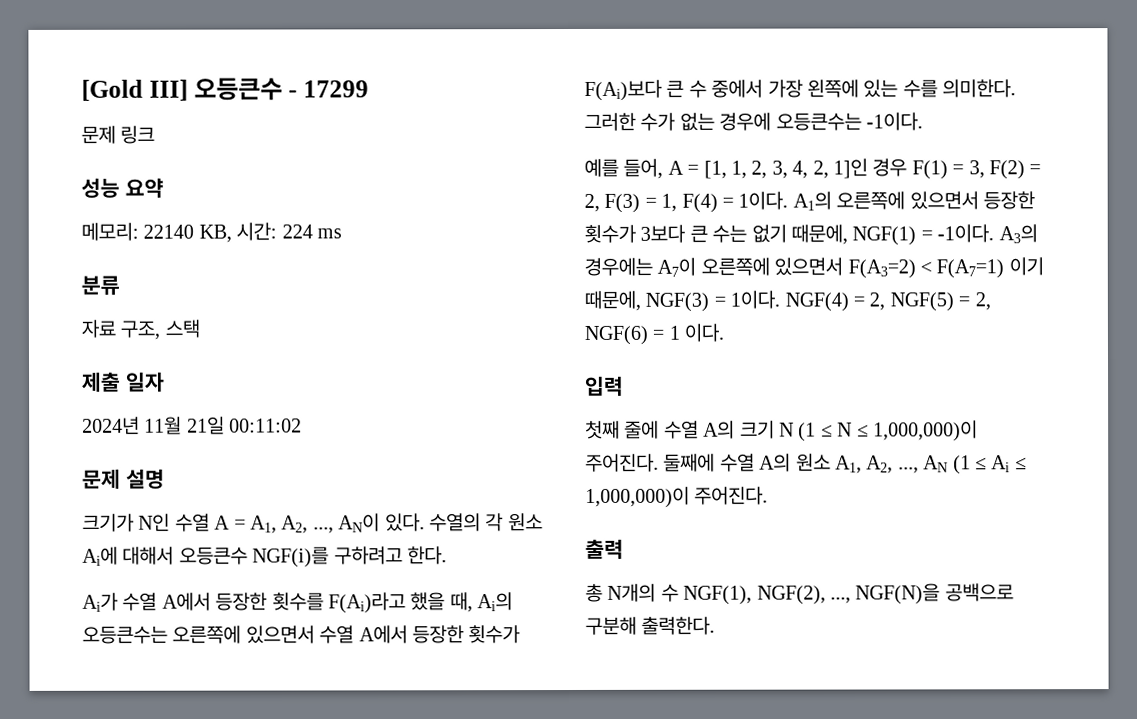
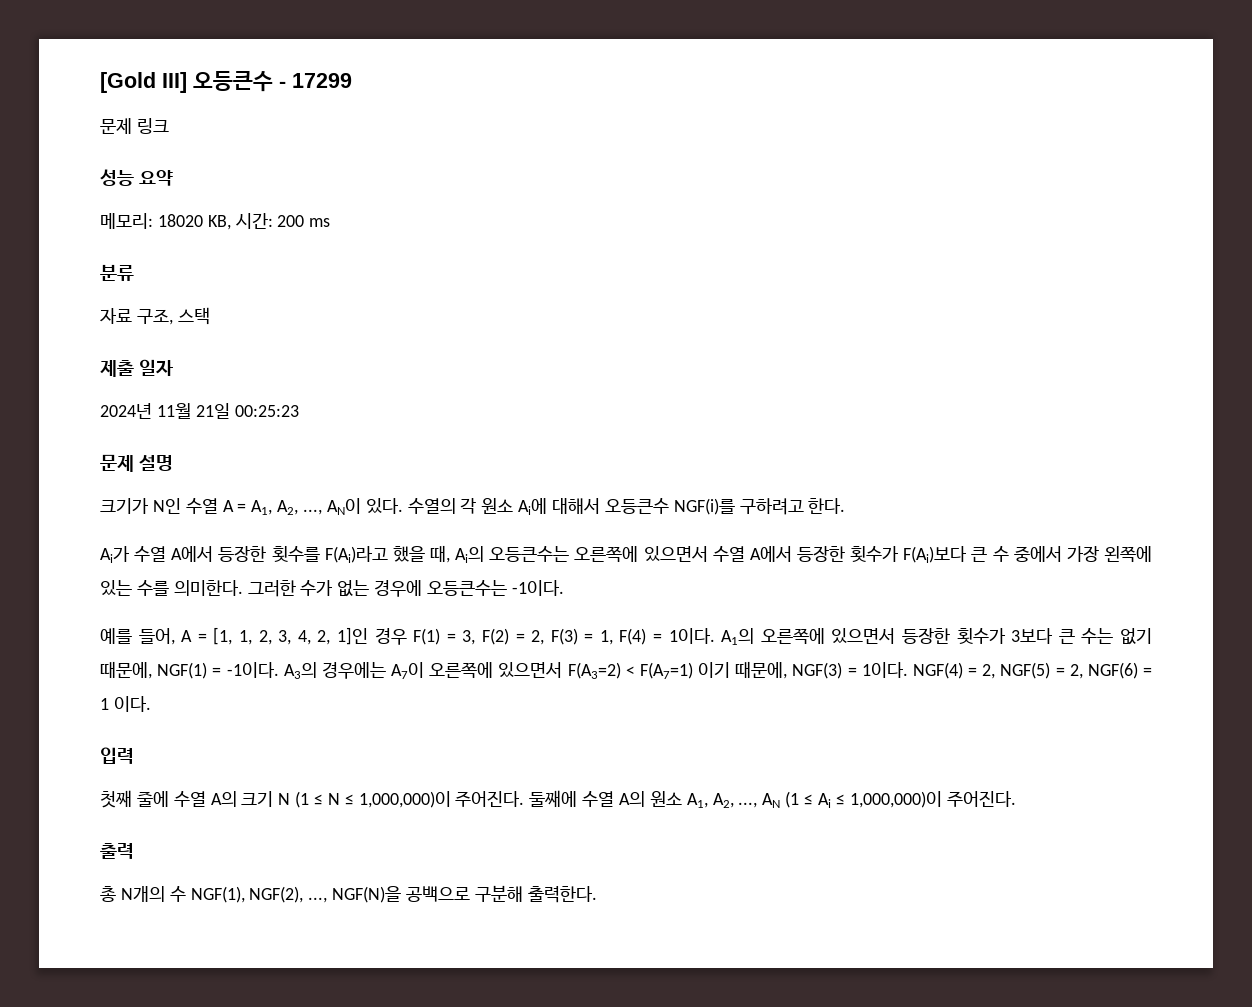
- 메모리: 22140 KB, 시간: 224 ms
+ 메모리: 18020 KB, 시간: 200 ms
- 2024년 11월 21일 00:11:02
+ 2024년 11월 21일 00:25:23

